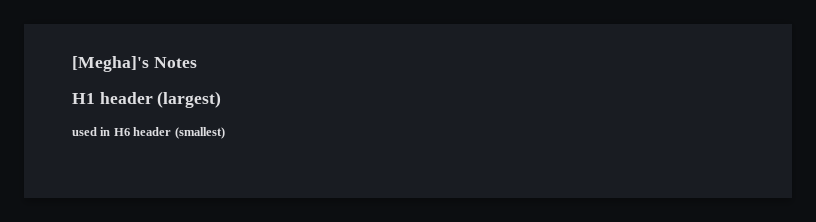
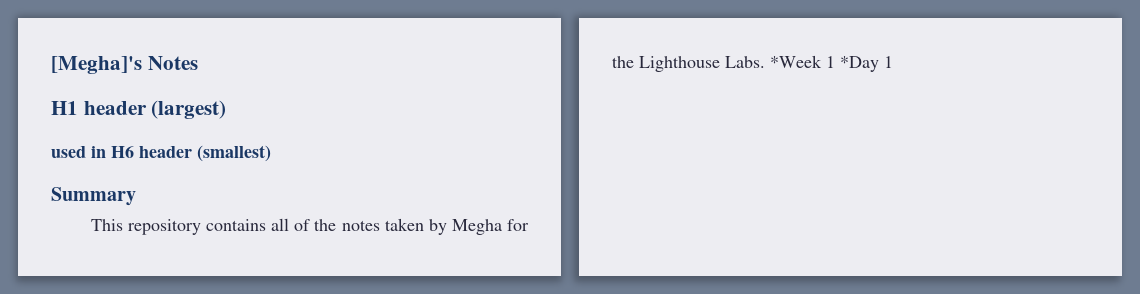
+ Summary
+ This repository contains all of the notes taken by Megha for the Lighthouse Labs. *Week 1 *Day 1

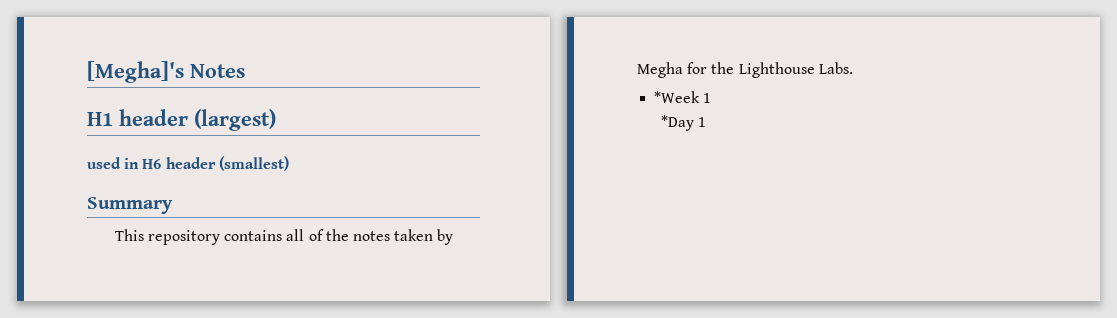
- This repository contains all of the notes taken by Megha for the Lighthouse Labs. *Week 1 *Day 1
+ This repository contains all of the notes taken by Megha for the Lighthouse Labs.
+ *Week 1
+ *Day 1

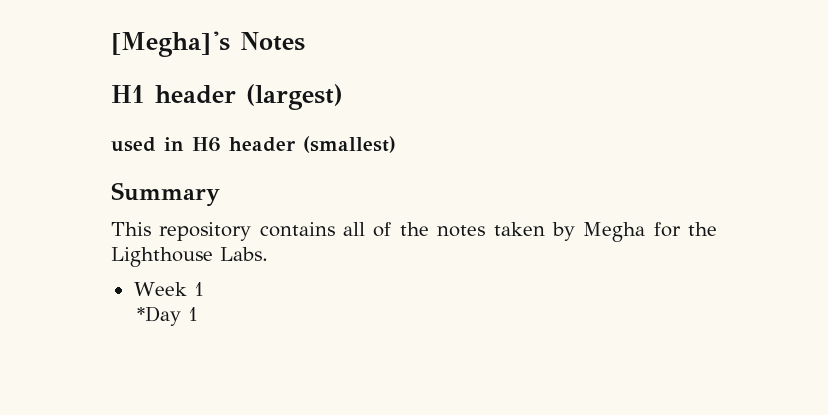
- *Week 1
+ Week 1

